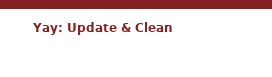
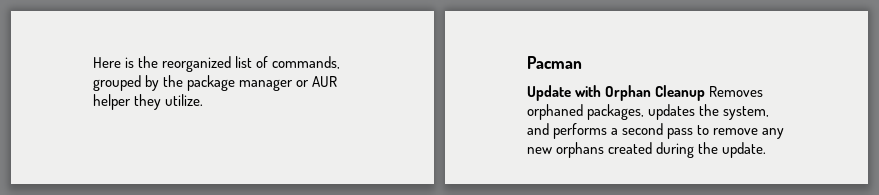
- Yay: Update & Clean
+ Here is the reorganized list of commands, grouped by the package manager or AUR helper they utilize.
+ Pacman
+ Update with Orphan Cleanup Removes orphaned packages, updates the system, and performs a second pass to remove any new orphans created during the update.

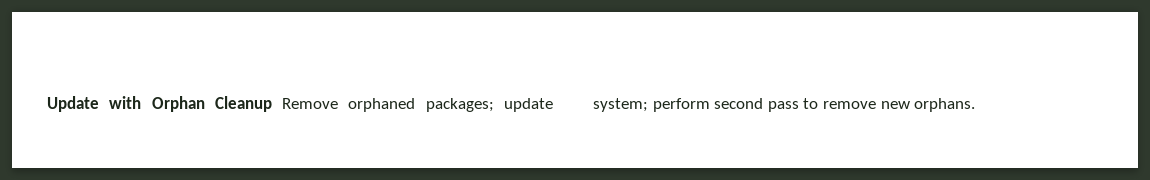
- Here is the reorganized list of commands, grouped by the package manager or AUR helper they utilize.
- Pacman
- Update with Orphan Cleanup Removes orphaned packages, updates the system, and performs a second pass to remove any new orphans created during the update.
+ Update with Orphan Cleanup Remove orphaned packages; update system; perform second pass to remove new orphans.

